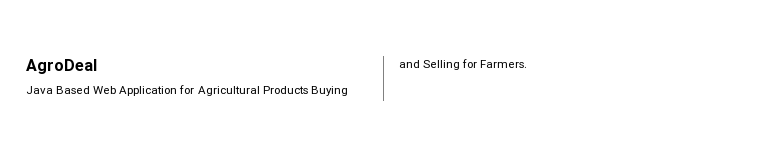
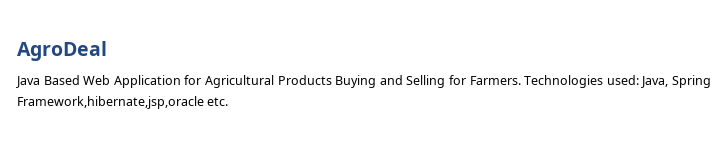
+ Technologies used: Java, Spring Framework,hibernate,jsp,oracle etc.

